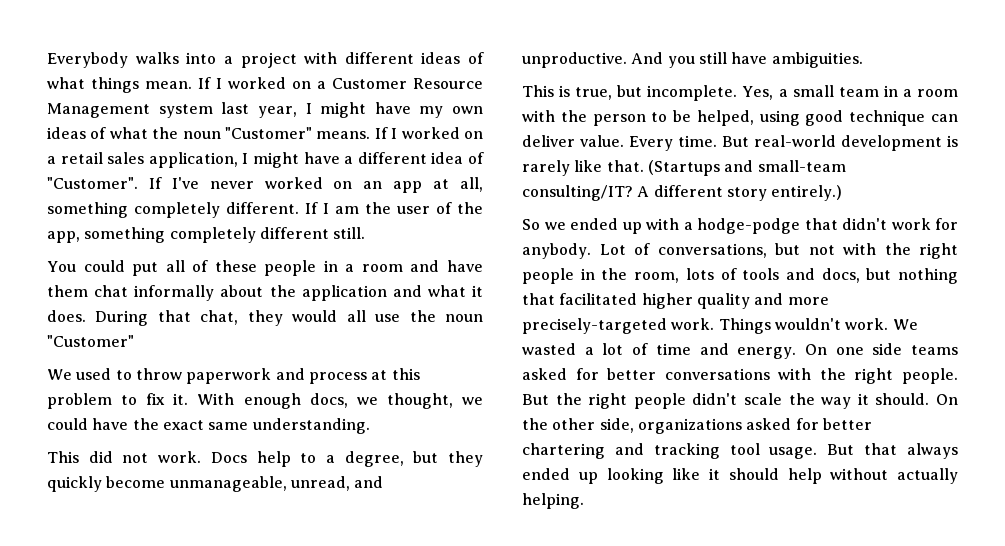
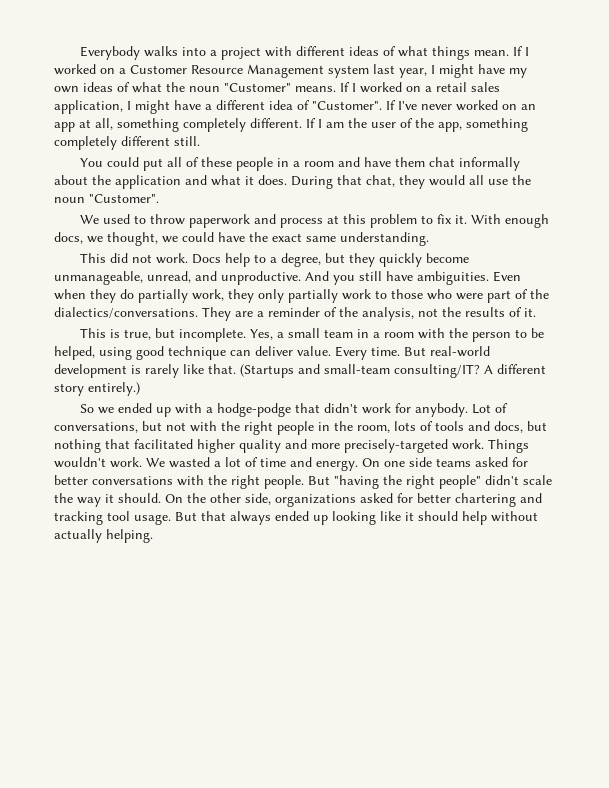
- During that chat, they would all use the noun "Customer"
+ During that chat, they would all use the noun "Customer".
+ Even when they do partially work, they only partially work to those who were part of the dialectics/conversations. They are a reminder of the analysis, not the results of it.
- But the right people didn't scale the way it should.
+ But "having the right people" didn't scale the way it should.

